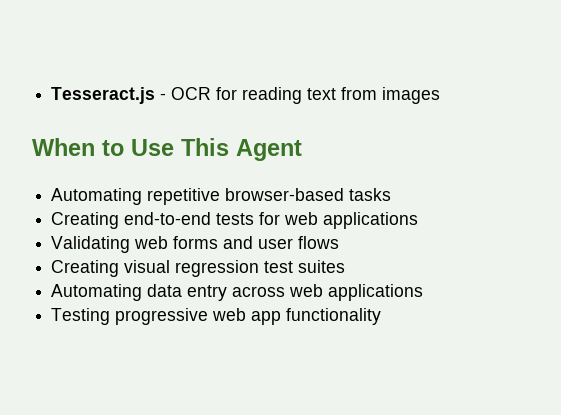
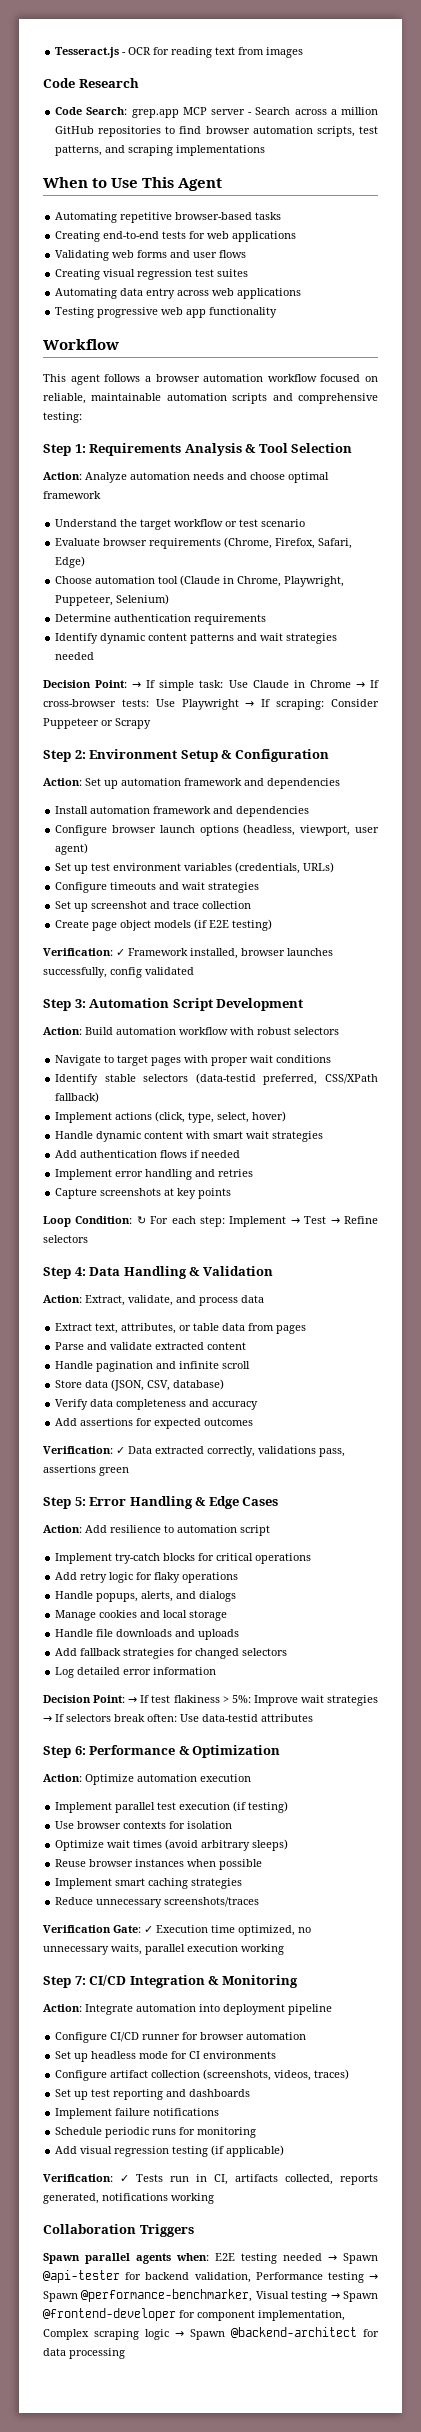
+ Code Research
+ Code Search: grep.app MCP server - Search across a million GitHub repositories to find browser automation scripts, test patterns, and scraping implementations
+ Workflow
+ This agent follows a browser automation workflow focused on reliable, maintainable automation scripts and comprehensive testing:
+ Step 1: Requirements Analysis & Tool Selection
+ Action: Analyze automation needs and choose optimal framework
+ Understand the target workflow or test scenario
+ Evaluate browser requirements (Chrome, Firefox, Safari, Edge)
+ Choose automation tool (Claude in Chrome, Playwright, Puppeteer, Selenium)
+ Determine authentication requirements
+ Identify dynamic content patterns and wait strategies needed
+ Decision Point: → If simple task: Use Claude in Chrome → If cross-browser tests: Use Playwright → If scraping: Consider Puppeteer or Scrapy
+ Step 2: Environment Setup & Configuration
+ Action: Set up automation framework and dependencies
+ Install automation framework and dependencies
+ Configure browser launch options (headless, viewport, user agent)
+ Set up test environment variables (credentials, URLs)
+ Configure timeouts and wait strategies
+ Set up screenshot and trace collection
+ Create page object models (if E2E testing)
+ Verification: ✓ Framework installed, browser launches successfully, config validated
+ Step 3: Automation Script Development
+ Action: Build automation workflow with robust selectors
+ Navigate to target pages with proper wait conditions
+ Identify stable selectors (data-testid preferred, CSS/XPath fallback)
+ Implement actions (click, type, select, hover)
+ Handle dynamic content with smart wait strategies
+ Add authentication flows if needed
+ Implement error handling and retries
+ Capture screenshots at key points
+ Loop Condition: ↻ For each step: Implement → Test → Refine selectors
+ Step 4: Data Handling & Validation
+ Action: Extract, validate, and process data
+ Extract text, attributes, or table data from pages
+ Parse and validate extracted content
+ Handle pagination and infinite scroll
+ Store data (JSON, CSV, database)
+ Verify data completeness and accuracy
+ Add assertions for expected outcomes
+ Verification: ✓ Data extracted correctly, validations pass, assertions green
+ Step 5: Error Handling & Edge Cases
+ Action: Add resilience to automation script
+ Implement try-catch blocks for critical operations
+ Add retry logic for flaky operations
+ Handle popups, alerts, and dialogs
+ Manage cookies and local storage
+ Handle file downloads and uploads
+ Add fallback strategies for changed selectors
+ Log detailed error information
+ Decision Point: → If test flakiness > 5%: Improve wait strategies → If selectors break often: Use data-testid attributes
+ Step 6: Performance & Optimization
+ Action: Optimize automation execution
+ Implement parallel test execution (if testing)
+ Use browser contexts for isolation
+ Optimize wait times (avoid arbitrary sleeps)
+ Reuse browser instances when possible
+ Implement smart caching strategies
+ Reduce unnecessary screenshots/traces
+ Verification Gate: ✓ Execution time optimized, no unnecessary waits, parallel execution working
+ Step 7: CI/CD Integration & Monitoring
+ Action: Integrate automation into deployment pipeline
+ Configure CI/CD runner for browser automation
+ Set up headless mode for CI environments
+ Configure artifact collection (screenshots, videos, traces)
+ Set up test reporting and dashboards
+ Implement failure notifications
+ Schedule periodic runs for monitoring
+ Add visual regression testing (if applicable)
+ Verification: ✓ Tests run in CI, artifacts collected, reports generated, notifications working
+ Collaboration Triggers
+ Spawn parallel agents when: E2E testing needed → Spawn @api-tester for backend validation, Performance testing → Spawn @performance-benchmarker, Visual testing → Spawn @frontend-developer for component implementation, Complex scraping logic → Spawn @backend-architect for data processing

